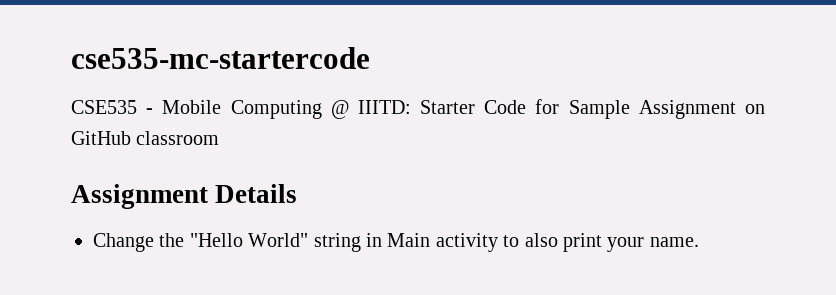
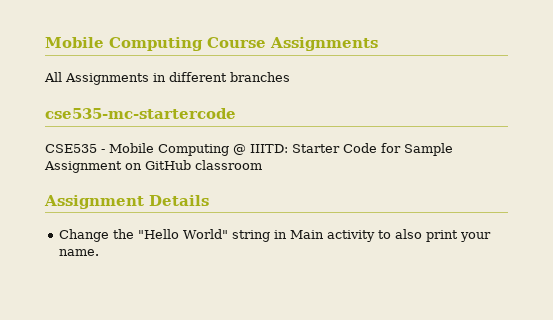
+ Mobile Computing Course Assignments
+ All Assignments in different branches

